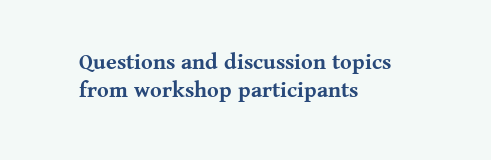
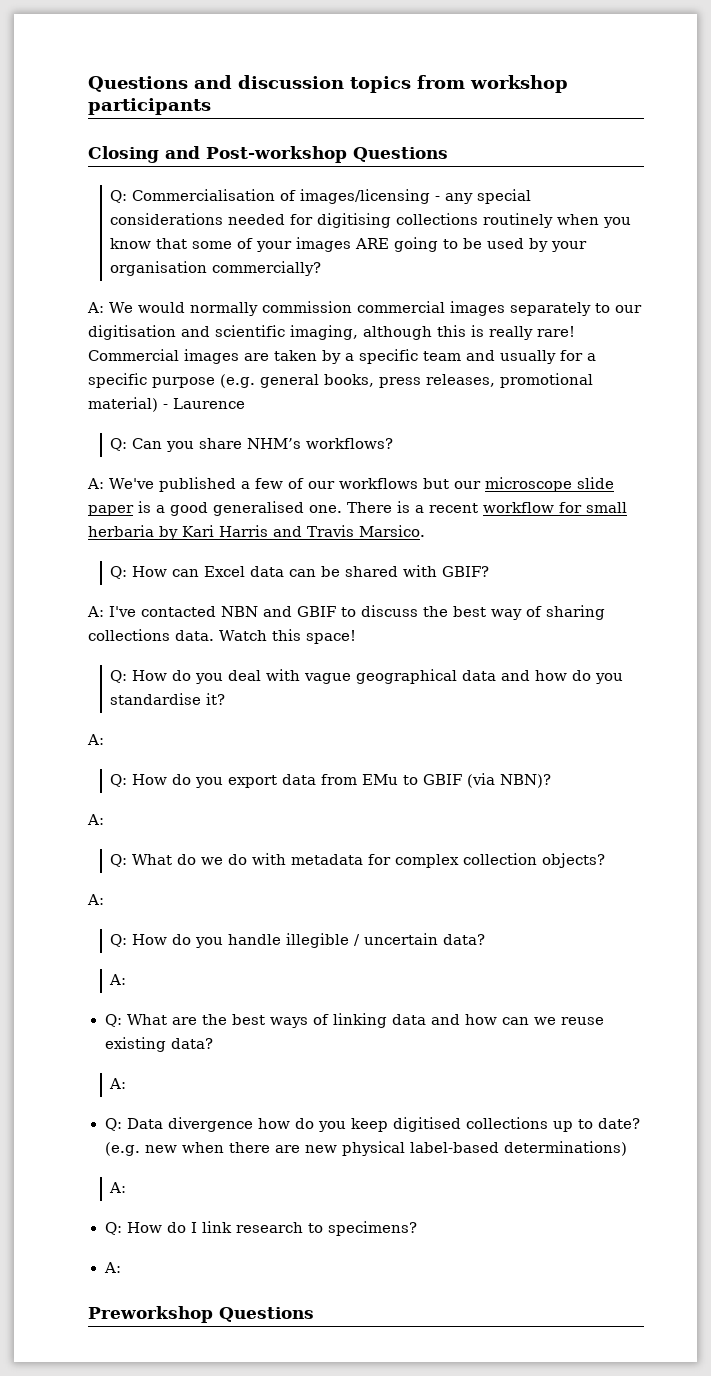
+ Closing and Post-workshop Questions
+ Q: Commercialisation of images/licensing - any special considerations needed for digitising collections routinely when you know that some of your images ARE going to be used by your organisation commercially?
+ A: We would normally commission commercial images separately to our digitisation and scientific imaging, although this is really rare! Commercial images are taken by a specific team and usually for a specific purpose (e.g. general books, press releases, promotional material) - Laurence
+ Q: Can you share NHM’s workflows?
+ A: We've published a few of our workflows but our microscope slide paper is a good generalised one. There is a recent workflow for small herbaria by Kari Harris and Travis Marsico.
+ Q: How can Excel data can be shared with GBIF?
+ A: I've contacted NBN and GBIF to discuss the best way of sharing collections data. Watch this space!
+ Q: How do you deal with vague geographical data and how do you standardise it?
+ A:
+ Q: How do you export data from EMu to GBIF (via NBN)?
+ A:
+ Q: What do we do with metadata for complex collection objects?
+ A:
+ Q: How do you handle illegible / uncertain data?
+ A:
+ Q: What are the best ways of linking data and how can we reuse existing data?
+ A:
+ Q: Data divergence how do you keep digitised collections up to date? (e.g. new when there are new physical label-based determinations)
+ A:
+ Q: How do I link research to specimens?
+ A:
+ Preworkshop Questions

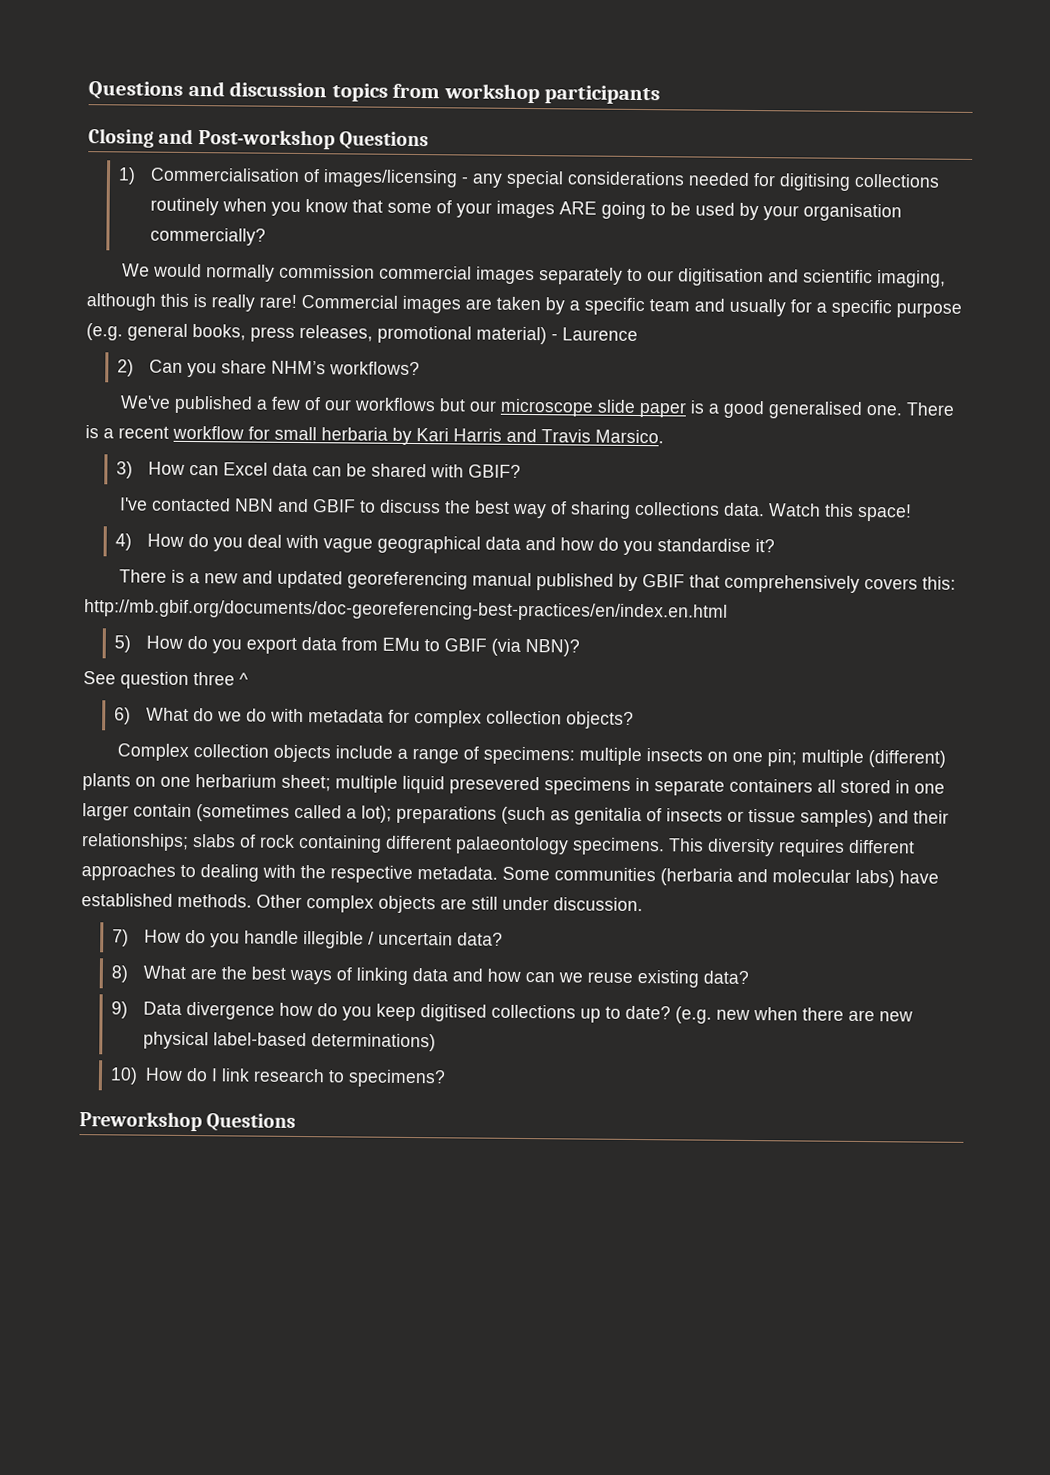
- Q: Commercialisation of images/licensing - any special considerations needed for digitising collections routinely when you know that some of your images ARE going to be used by your organisation commercially?
+ 1) Commercialisation of images/licensing - any special considerations needed for digitising collections routinely when you know that some of your images ARE going to be used by your organisation commercially?
- A: We would normally commission commercial images separately to our digitisation and scientific imaging, although this is really rare!
+ We would normally commission commercial images separately to our digitisation and scientific imaging, although this is really rare!
- Q: Can you share NHM’s workflows?
+ 2) Can you share NHM’s workflows?
- A: We've published a few of our workflows but our microscope slide paper is a good generalised one.
+ We've published a few of our workflows but our microscope slide paper is a good generalised one.
- Q: How can Excel data can be shared with GBIF?
+ 3) How can Excel data can be shared with GBIF?
- A: I've contacted NBN and GBIF to discuss the best way of sharing collections data.
+ I've contacted NBN and GBIF to discuss the best way of sharing collections data.
- Q: How do you deal with vague geographical data and how do you standardise it?
- A:
- Q: How do you export data from EMu to GBIF (via NBN)?
- A:
- Q: What do we do with metadata for complex collection objects?
- A:
- Q: How do you handle illegible / uncertain data?
- A:
- Q: What are the best ways of linking data and how can we reuse existing data?
- A:
- Q: Data divergence how do you keep digitised collections up to date?
+ 4) How do you deal with vague geographical data and how do you standardise it?
+ There is a new and updated georeferencing manual published by GBIF that comprehensively covers this: http://mb.gbif.org/documents/doc-georeferencing-best-practices/en/index.en.html
+ 5) How do you export data from EMu to GBIF (via NBN)?
+ See question three ^
+ 6) What do we do with metadata for complex collection objects?
+ Complex collection objects include a range of specimens: multiple insects on one pin; multiple (different) plants on one herbarium sheet; multiple liquid presevered specimens in separate containers all stored in one larger contain (sometimes called a lot); preparations (such as genitalia of insects or tissue samples) and their relationships; slabs of rock containing different palaeontology specimens. This diversity requires different approaches to dealing with the respective metadata. Some communities (herbaria and molecular labs) have established methods. Other complex objects are still under discussion.
+ 7) How do you handle illegible / uncertain data?
+ 8) What are the best ways of linking data and how can we reuse existing data?
+ 9) Data divergence how do you keep digitised collections up to date?
  (e.g. new when there are new physical label-based determinations)
- A:
- Q: How do I link research to specimens?
- A:
+ 10) How do I link research to specimens?

